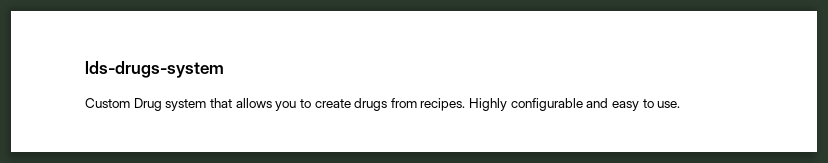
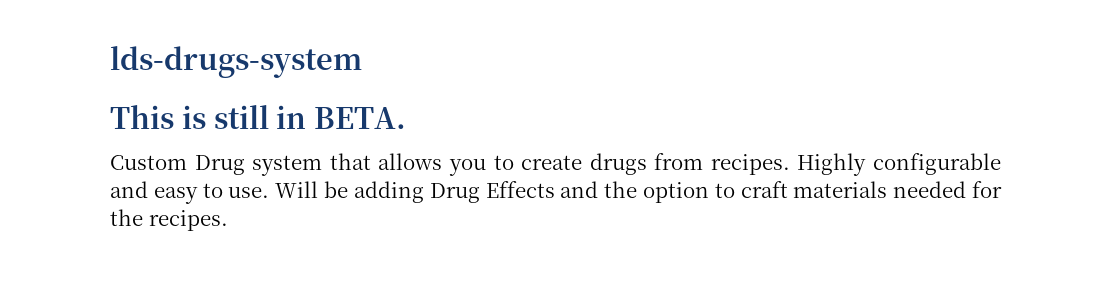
+ This is still in BETA.
+ Will be adding Drug Effects and the option to craft materials needed for the recipes.

